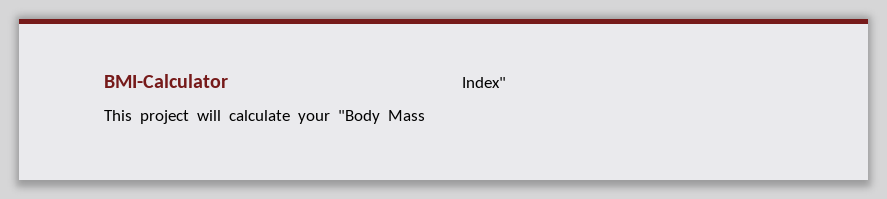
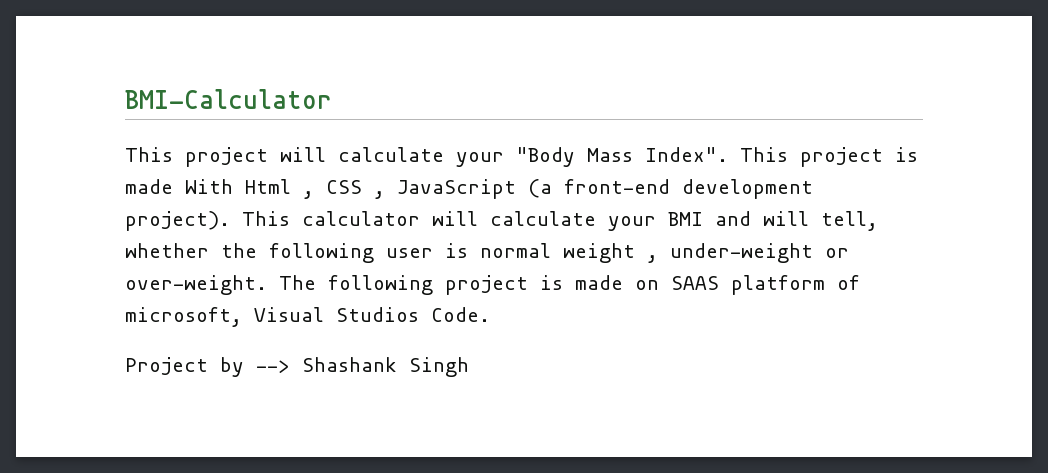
- This project will calculate your "Body Mass Index"
+ This project will calculate your "Body Mass Index". This project is made With Html , CSS , JavaScript (a front-end development project). This calculator will calculate your BMI and will tell, whether the following user is normal weight , under-weight or over-weight. The following project is made on SAAS platform of microsoft, Visual Studios Code.
+ Project by --> Shashank Singh

